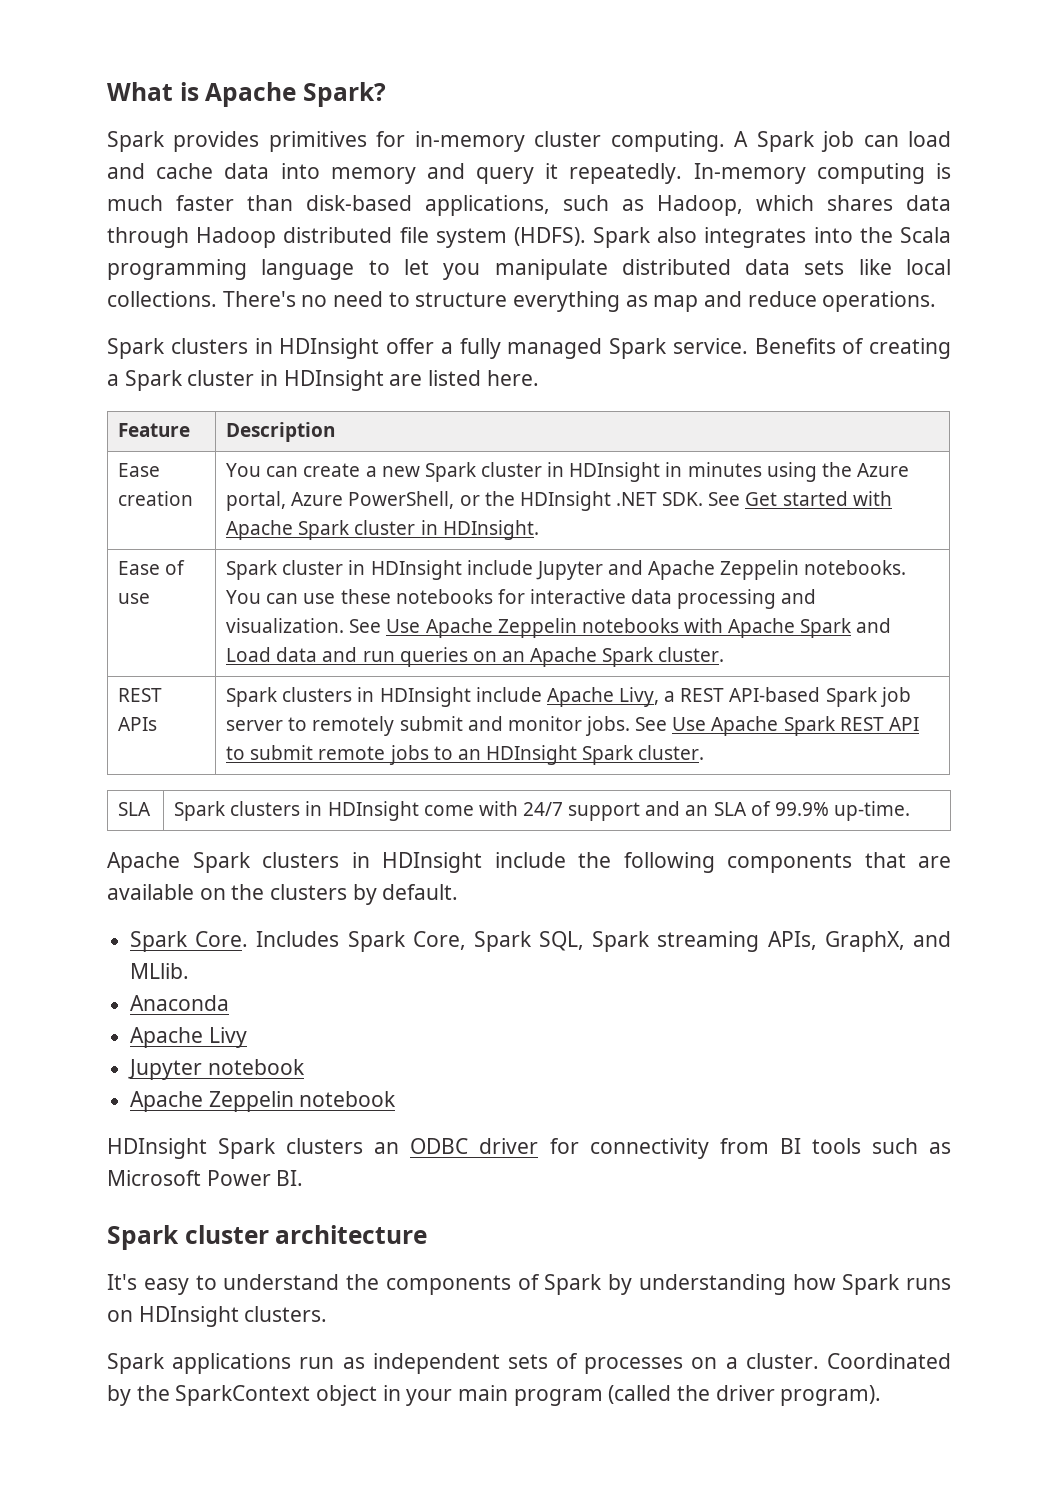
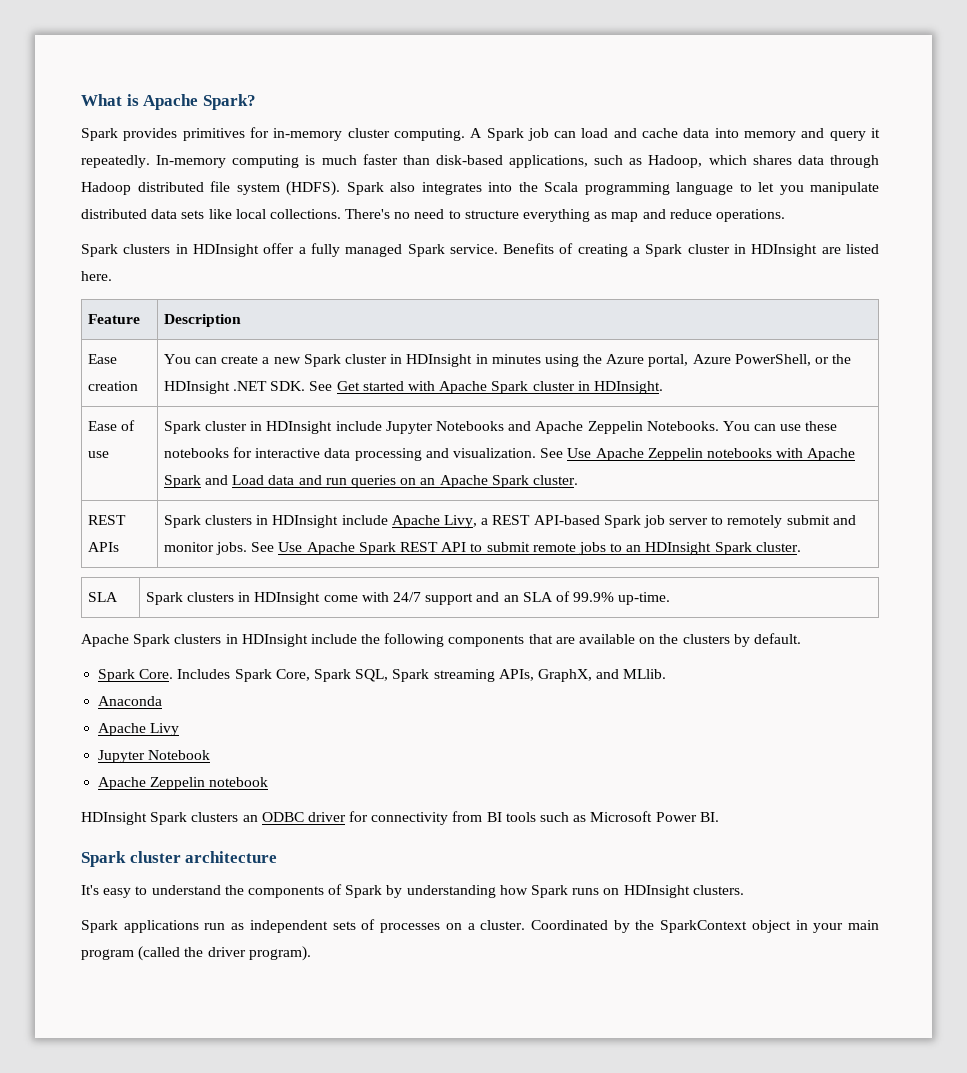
- Spark cluster in HDInsight include Jupyter and Apache Zeppelin notebooks.
+ Spark cluster in HDInsight include Jupyter Notebooks and Apache Zeppelin Notebooks.
- Jupyter notebook
+ Jupyter Notebook

